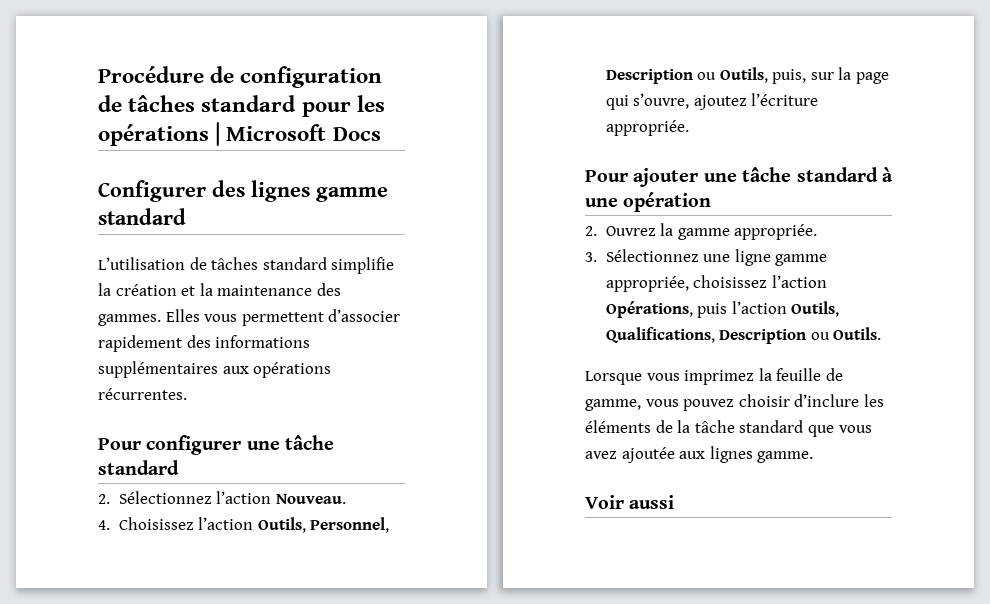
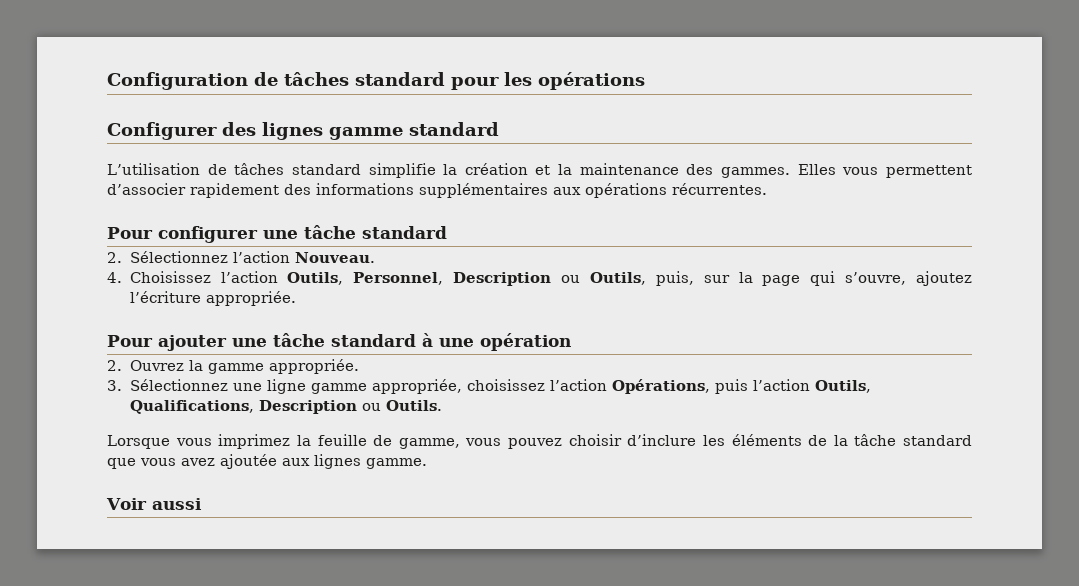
- Procédure de configuration de tâches standard pour les opérations | Microsoft Docs
+ Configuration de tâches standard pour les opérations

